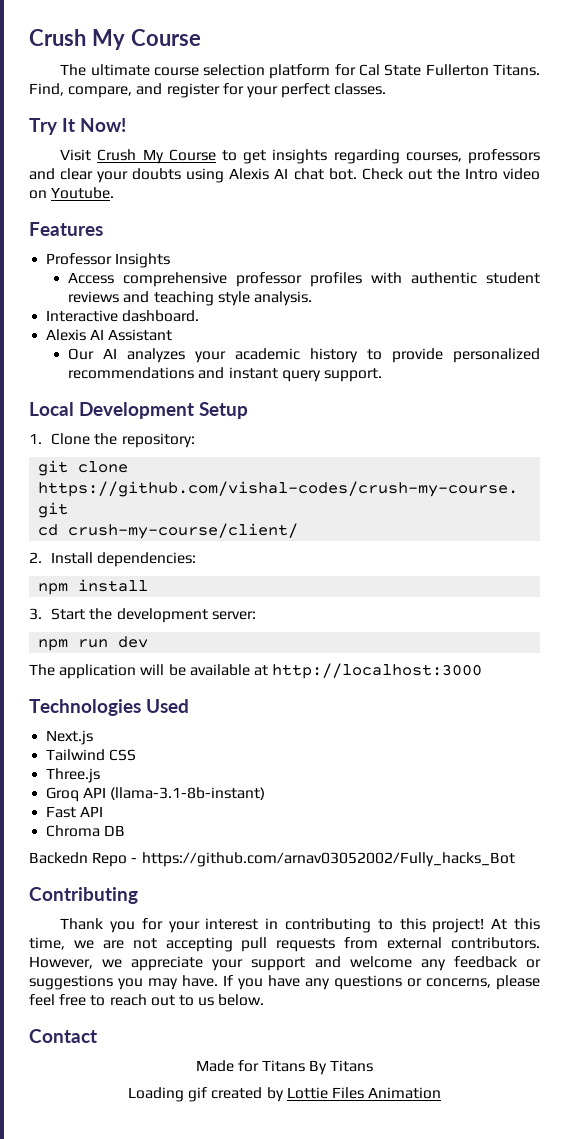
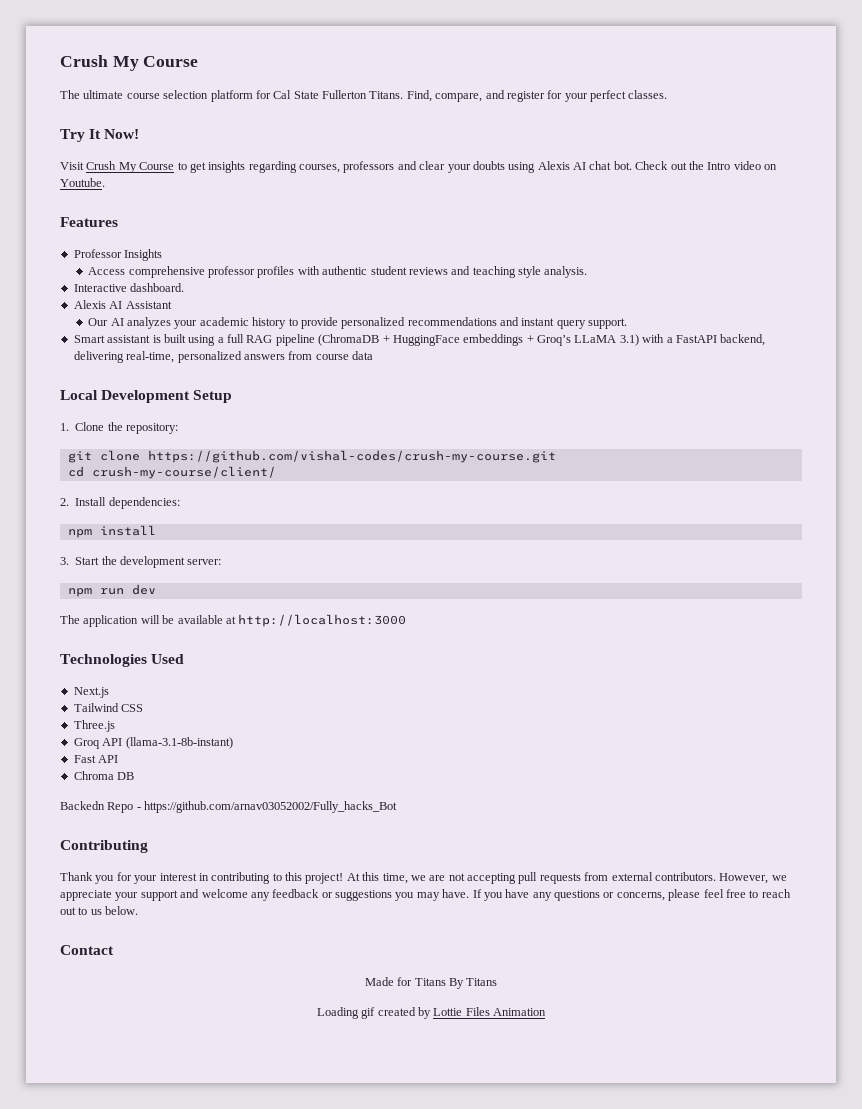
+ Smart assistant is built using a full RAG pipeline (ChromaDB + HuggingFace embeddings + Groq’s LLaMA 3.1) with a FastAPI backend, delivering real-time, personalized answers from course data

